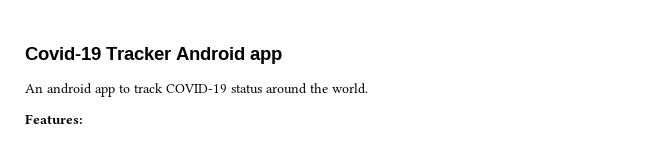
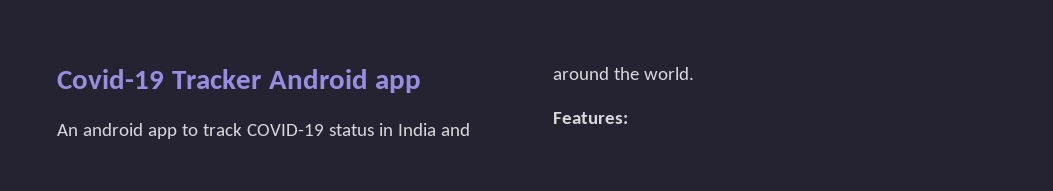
- An android app to track COVID-19 status around the world.
+ An android app to track COVID-19 status in India and around the world.

